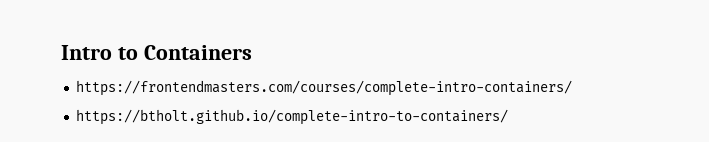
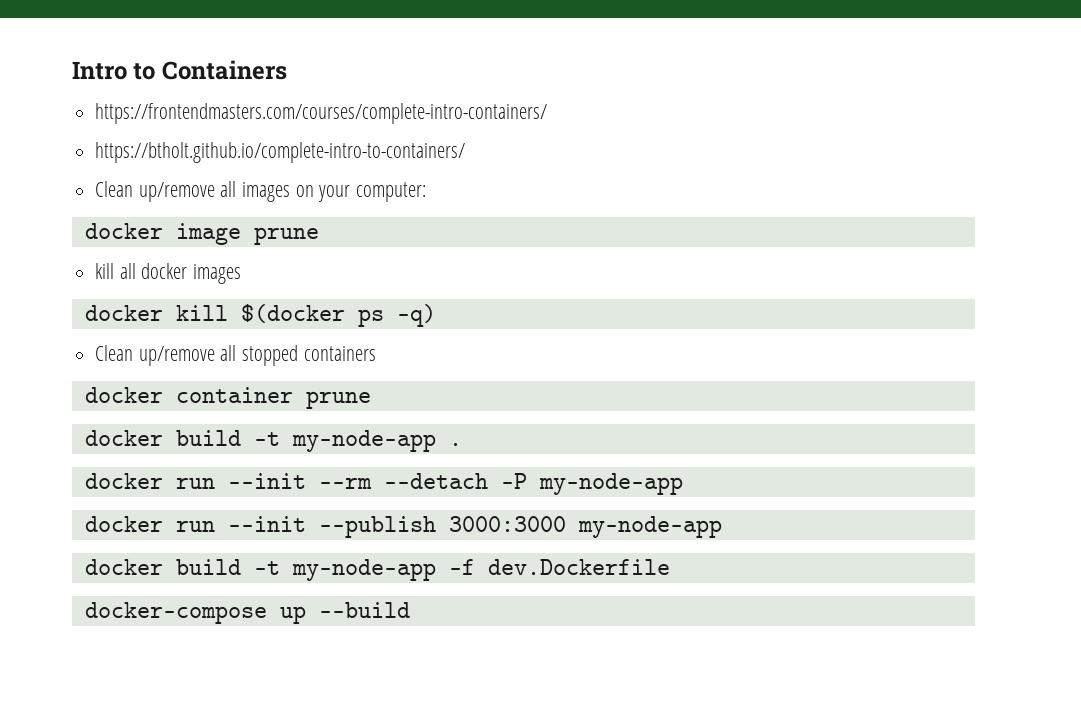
+ Clean up/remove all images on your computer:
+ docker image prune
+ kill all docker images
+ docker kill $(docker ps -q)
+ Clean up/remove all stopped containers
+ docker container prune
+ docker build -t my-node-app .
+ docker run --init --rm --detach -P my-node-app
+ docker run --init --publish 3000:3000 my-node-app
+ docker build -t my-node-app -f dev.Dockerfile
+ docker-compose up --build

